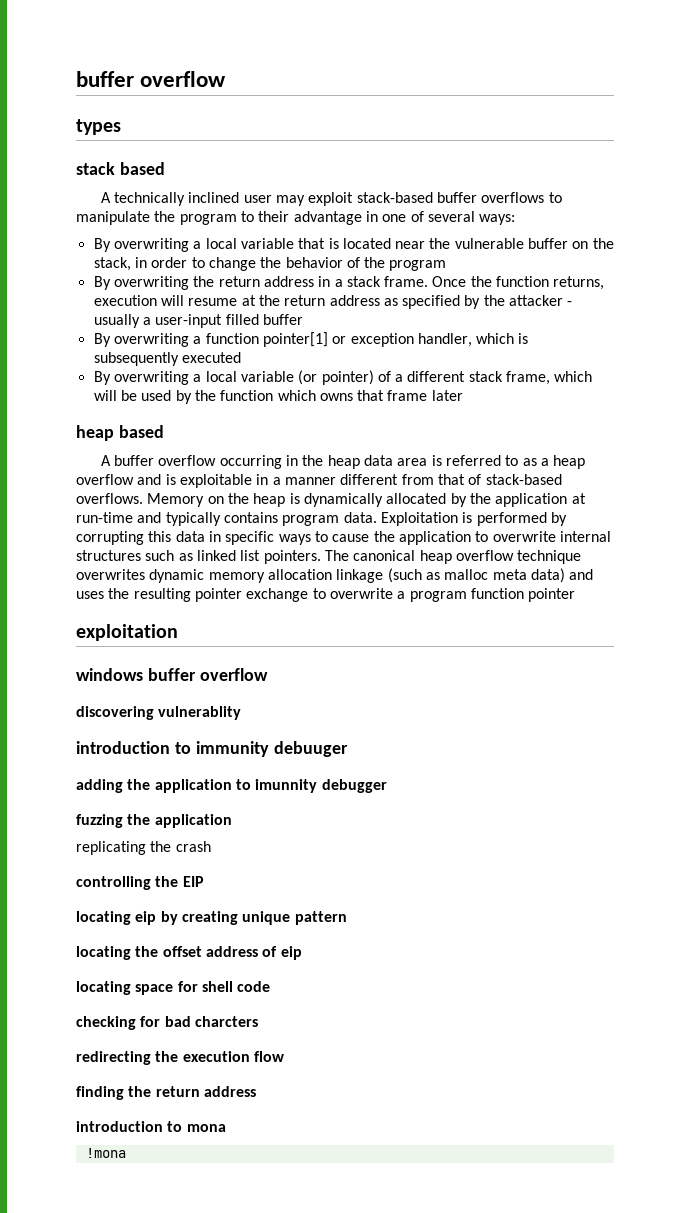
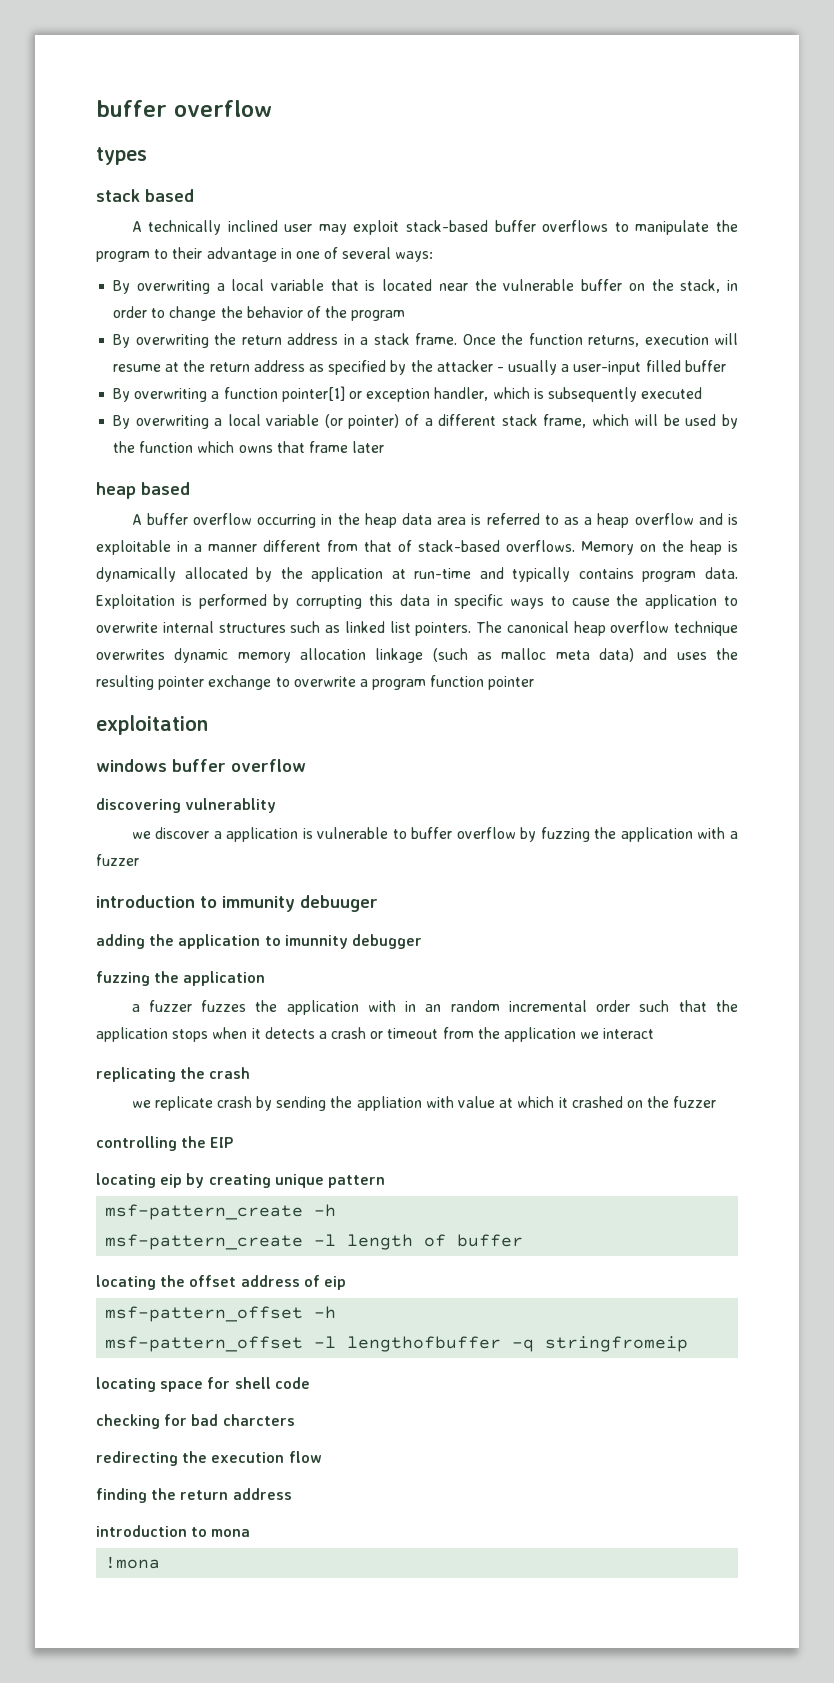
+ we discover a application is vulnerable to buffer overflow by fuzzing the application with a fuzzer
+ a fuzzer fuzzes the application with in an random incremental order such that the application stops when it detects a crash or timeout from the application we interact
  replicating the crash
+ we replicate crash by sending the appliation with value at which it crashed on the fuzzer
+ msf-pattern_create -h
+ msf-pattern_create -l length of buffer
+ msf-pattern_offset -h
+ msf-pattern_offset -l lengthofbuffer -q stringfromeip

